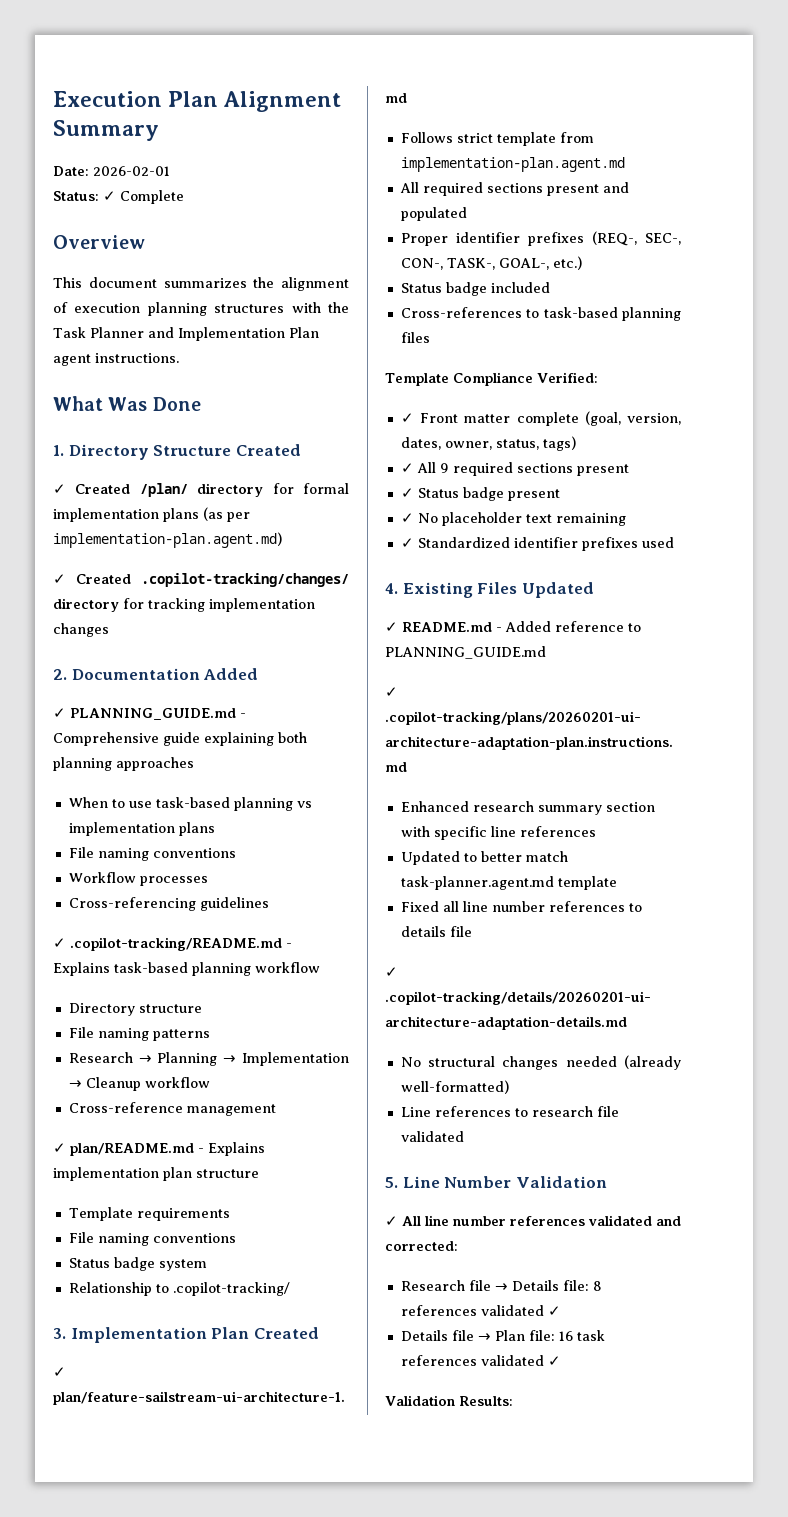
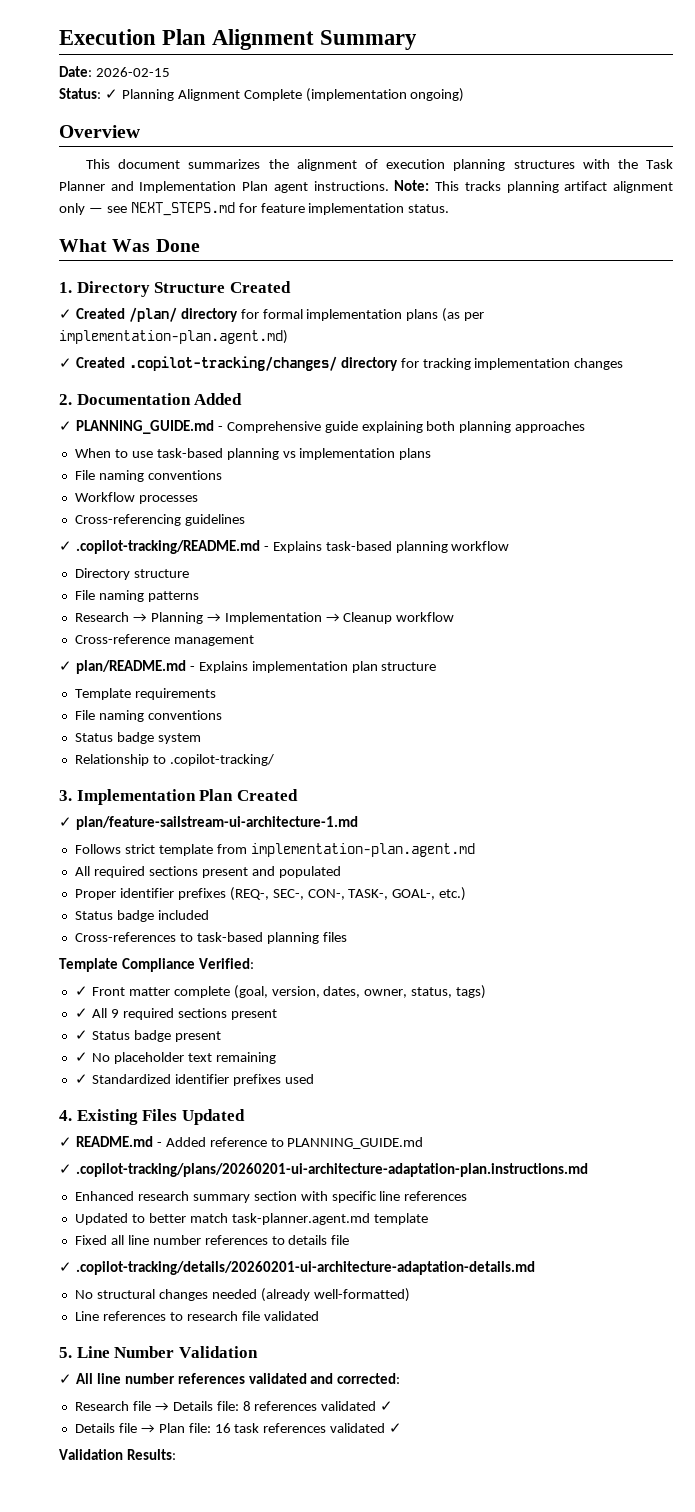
- Date: 2026-02-01
+ Date: 2026-02-15
- Status: ✓ Complete
+ Status: ✓ Planning Alignment Complete (implementation ongoing)
+ Note: This tracks planning artifact alignment only — see NEXT_STEPS.md for feature implementation status.

